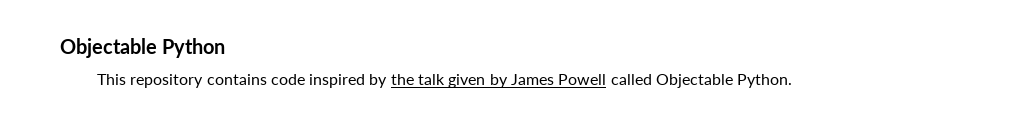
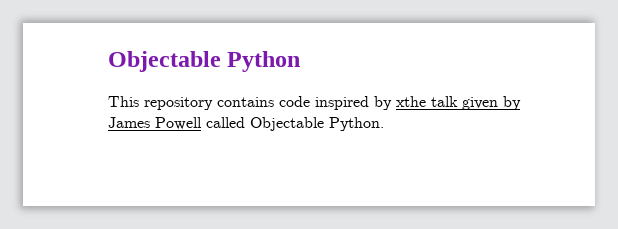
- This repository contains code inspired by the talk given by James Powell called Objectable Python.
+ This repository contains code inspired by xthe talk given by James Powell called Objectable Python.

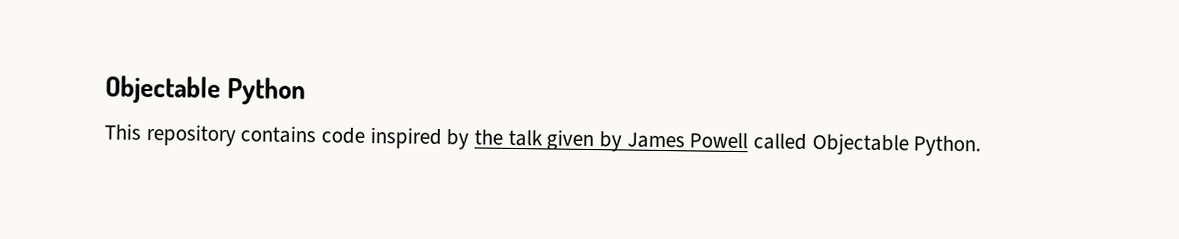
- This repository contains code inspired by xthe talk given by James Powell called Objectable Python.
+ This repository contains code inspired by the talk given by James Powell called Objectable Python.

